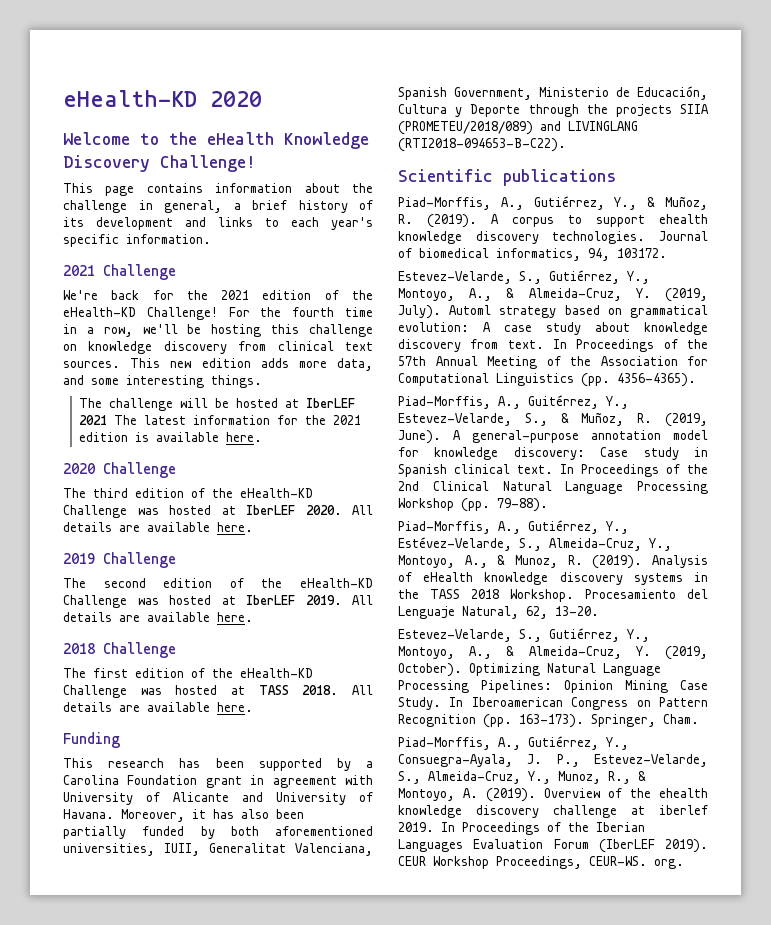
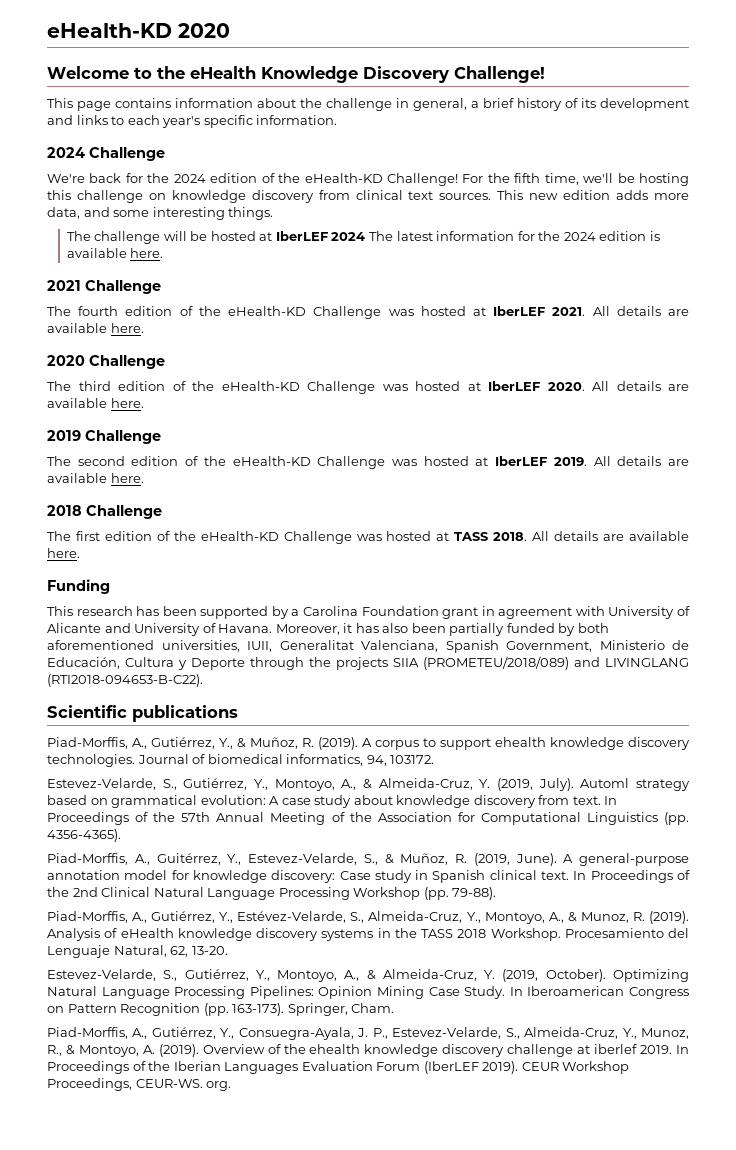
- 2021 Challenge
+ 2024 Challenge
- We're back for the 2021 edition of the eHealth-KD Challenge!
+ We're back for the 2024 edition of the eHealth-KD Challenge!
- For the fourth time in a row, we'll be hosting this challenge on knowledge discovery from clinical text sources.
+ For the fifth time, we'll be hosting this challenge on knowledge discovery from clinical text sources.
- The challenge will be hosted at IberLEF 2021 The latest information for the 2021 edition is available here.
+ The challenge will be hosted at IberLEF 2024 The latest information for the 2024 edition is available here.
+ 2021 Challenge
+ The fourth edition of the eHealth-KD Challenge was hosted at IberLEF 2021. All details are available here.

